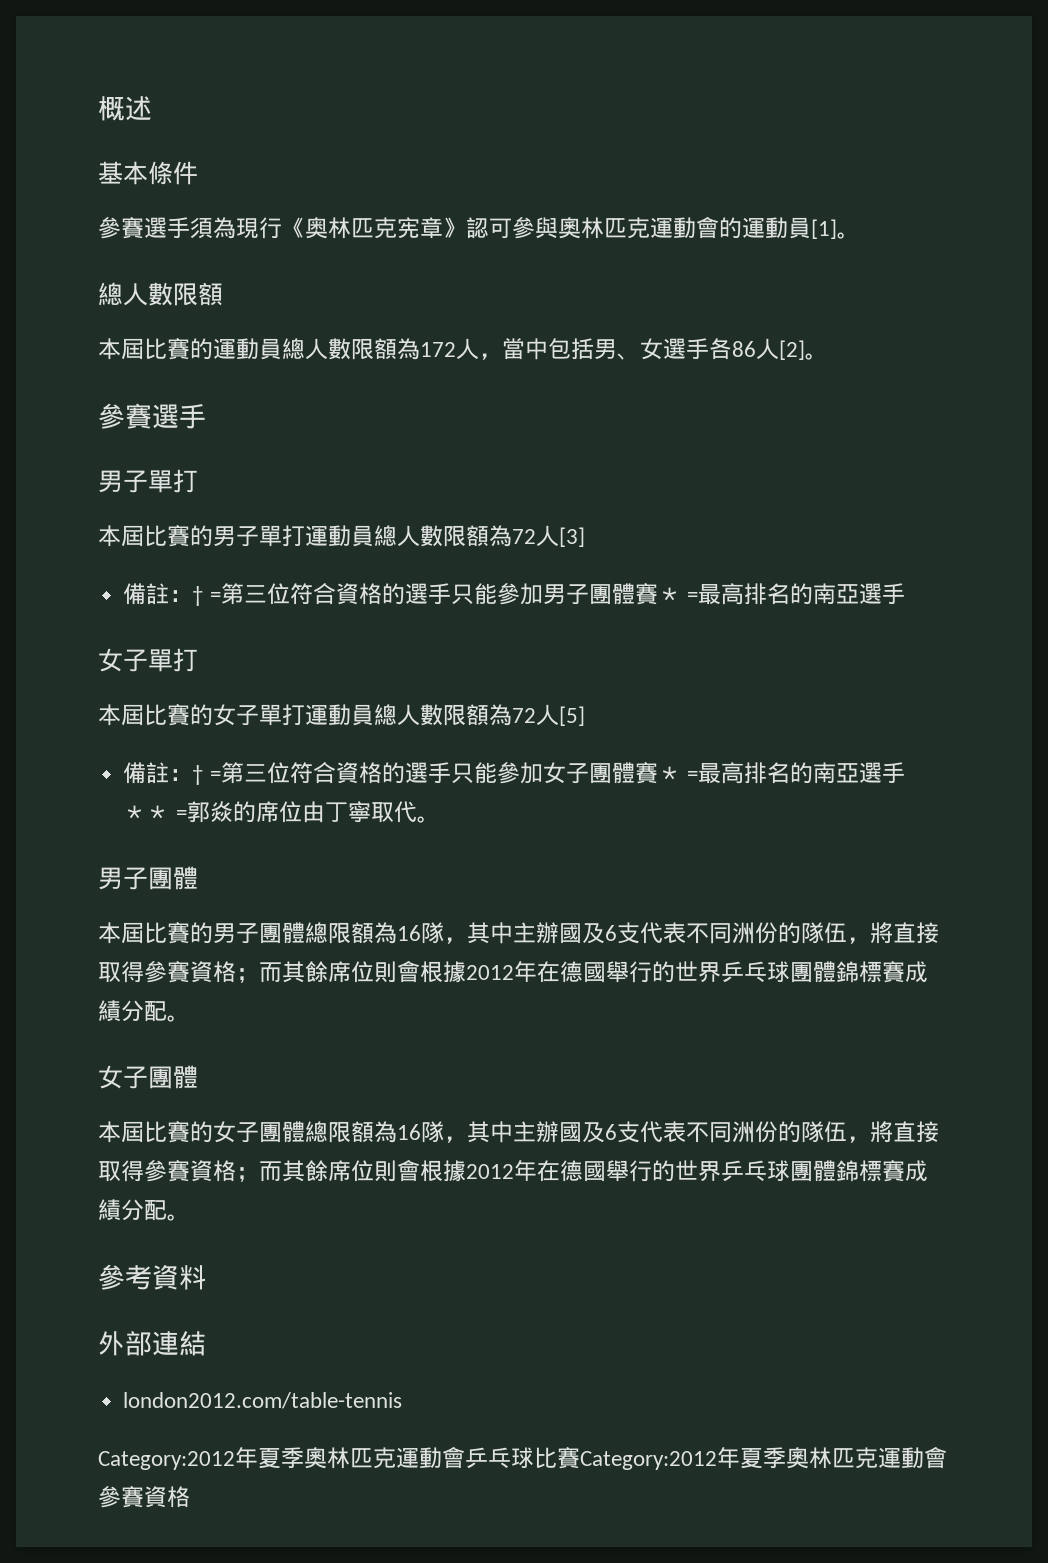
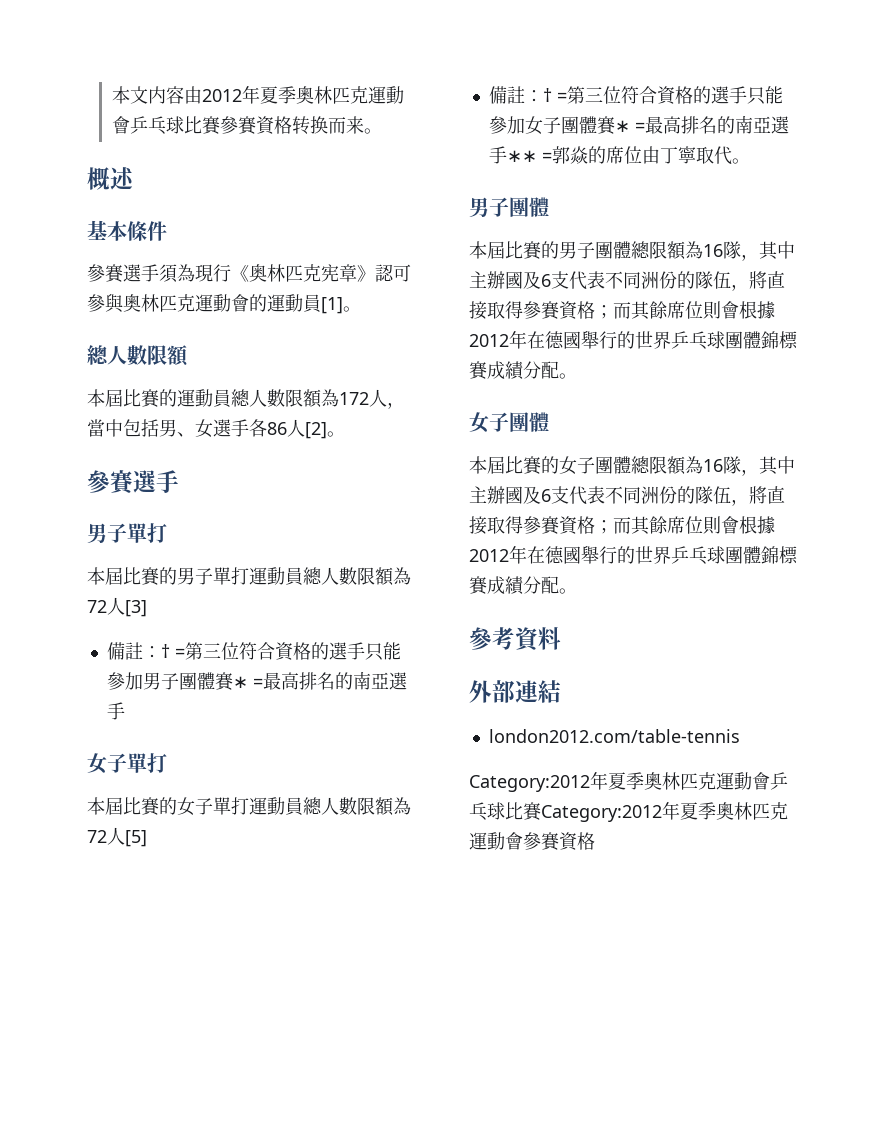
+ 本文内容由2012年夏季奧林匹克運動會乒乓球比賽參賽資格转换而来。

